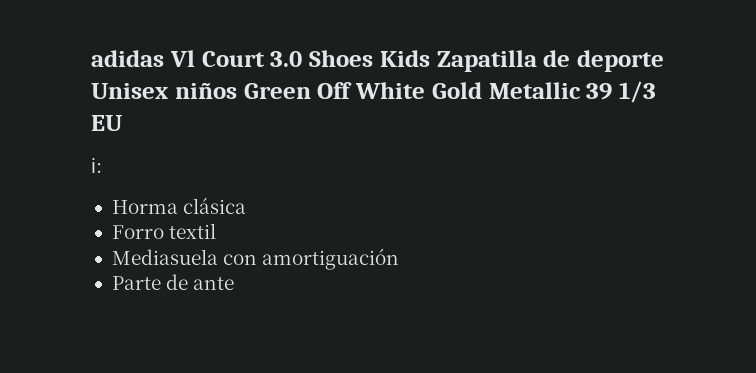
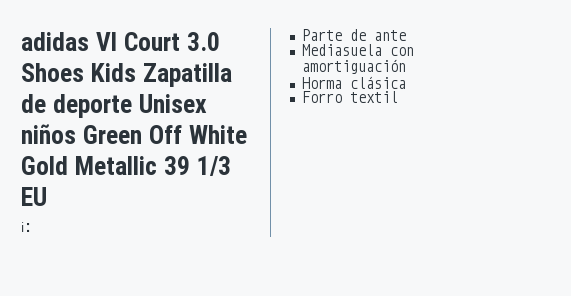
+ Parte de ante
+ Mediasuela con amortiguación
  Horma clásica
  Forro textil
- Mediasuela con amortiguación
- Parte de ante

